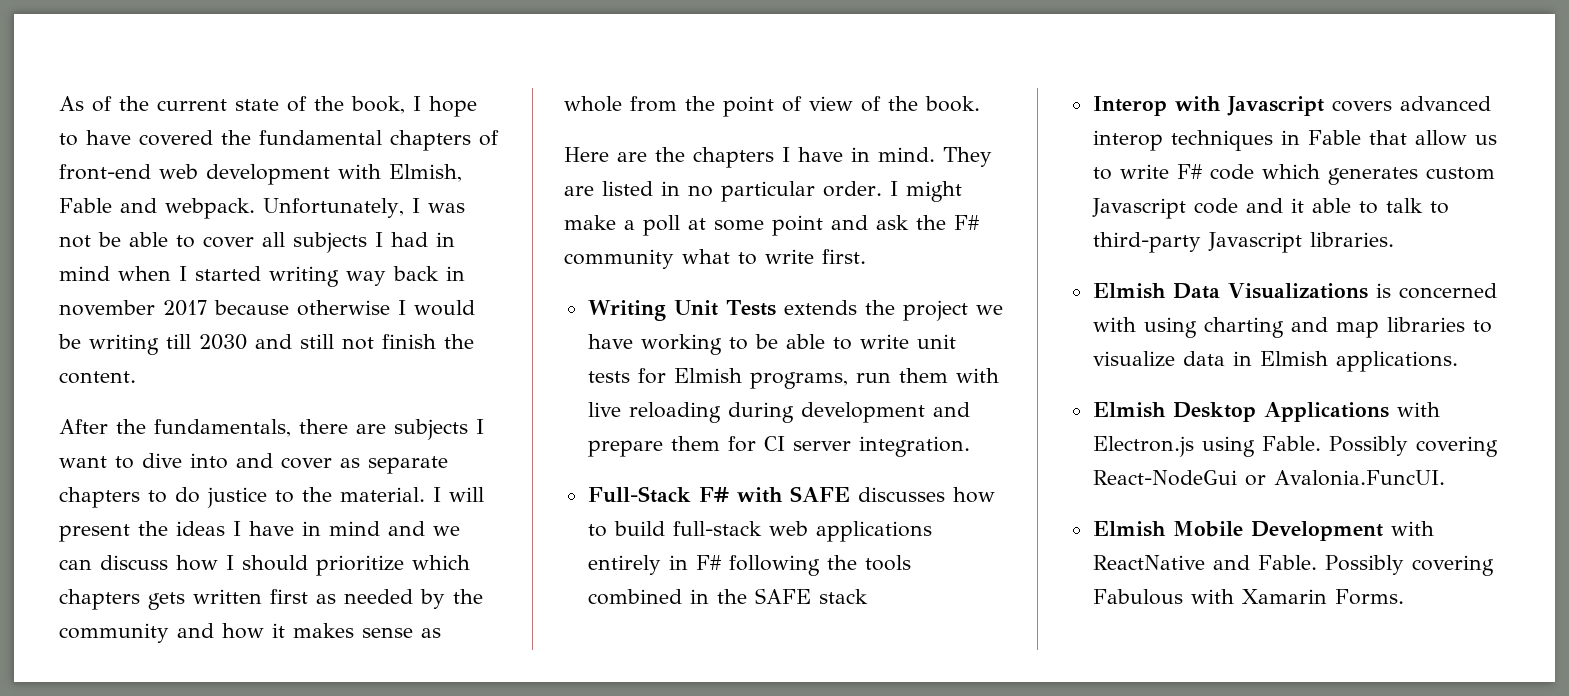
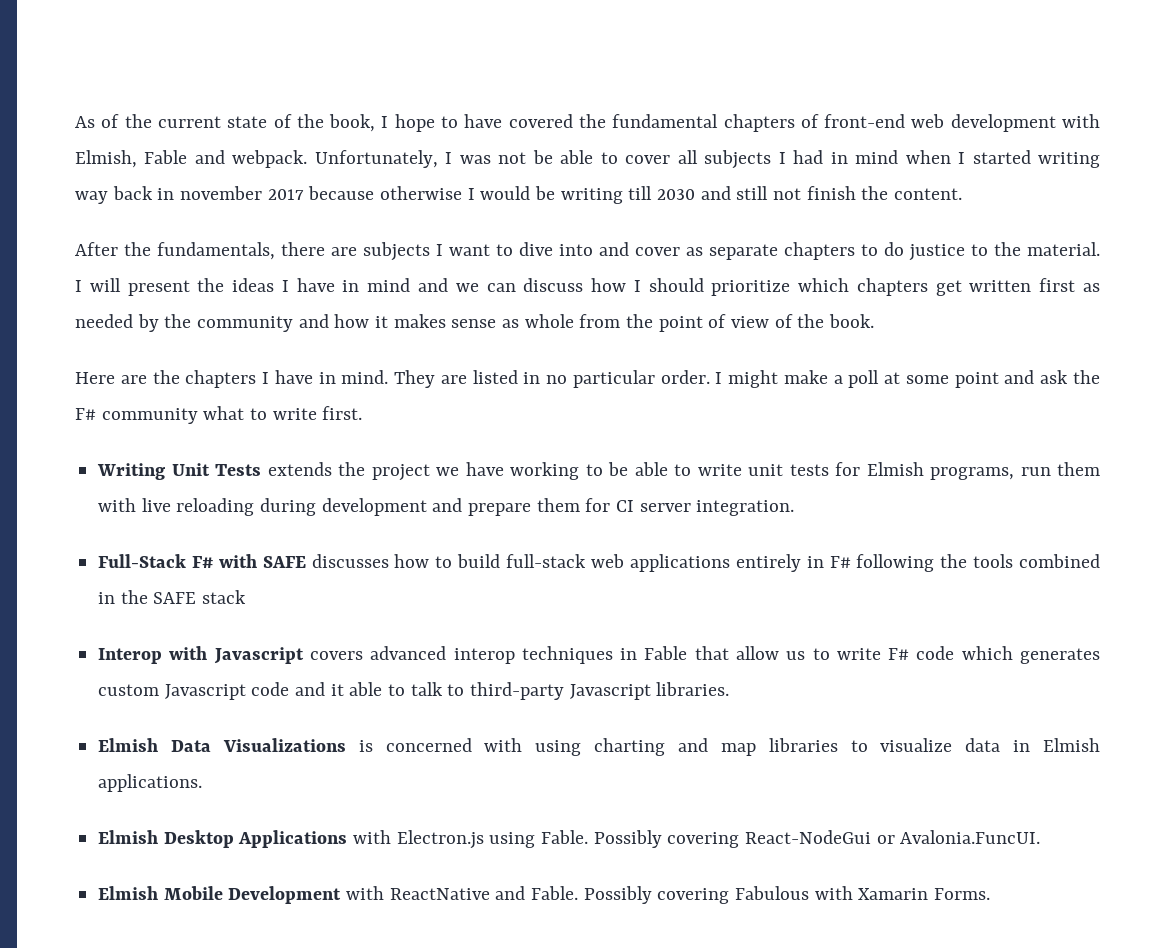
- I will present the ideas I have in mind and we can discuss how I should prioritize which chapters gets written first as needed by the community and how it makes sense as whole from the point of view of the book.
+ I will present the ideas I have in mind and we can discuss how I should prioritize which chapters get written first as needed by the community and how it makes sense as whole from the point of view of the book.

